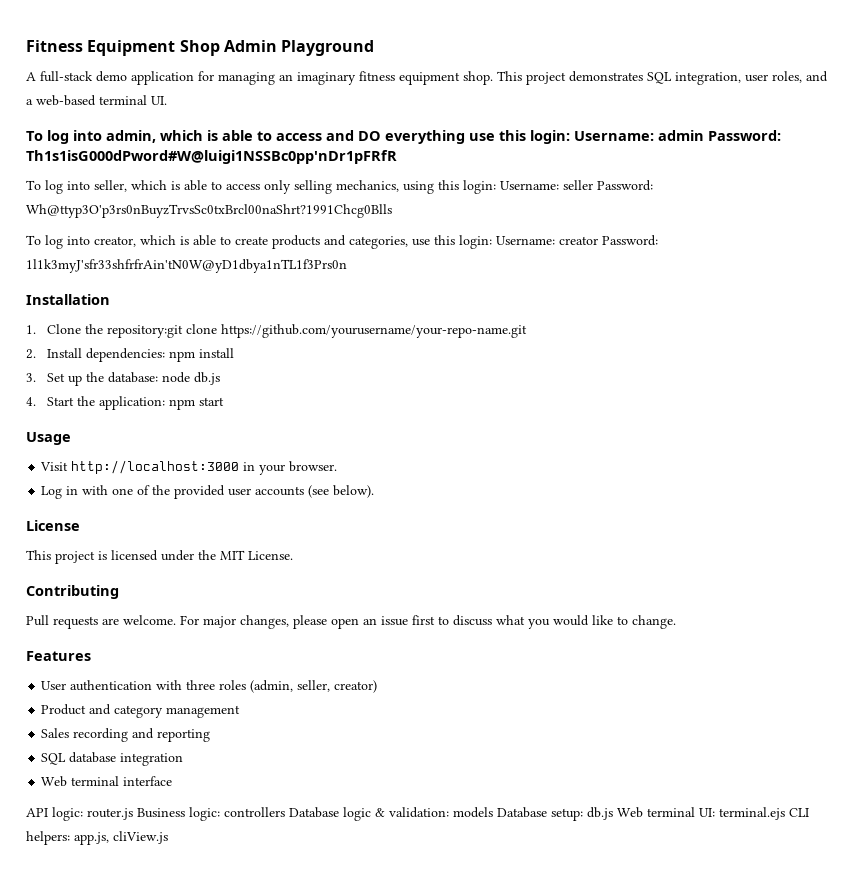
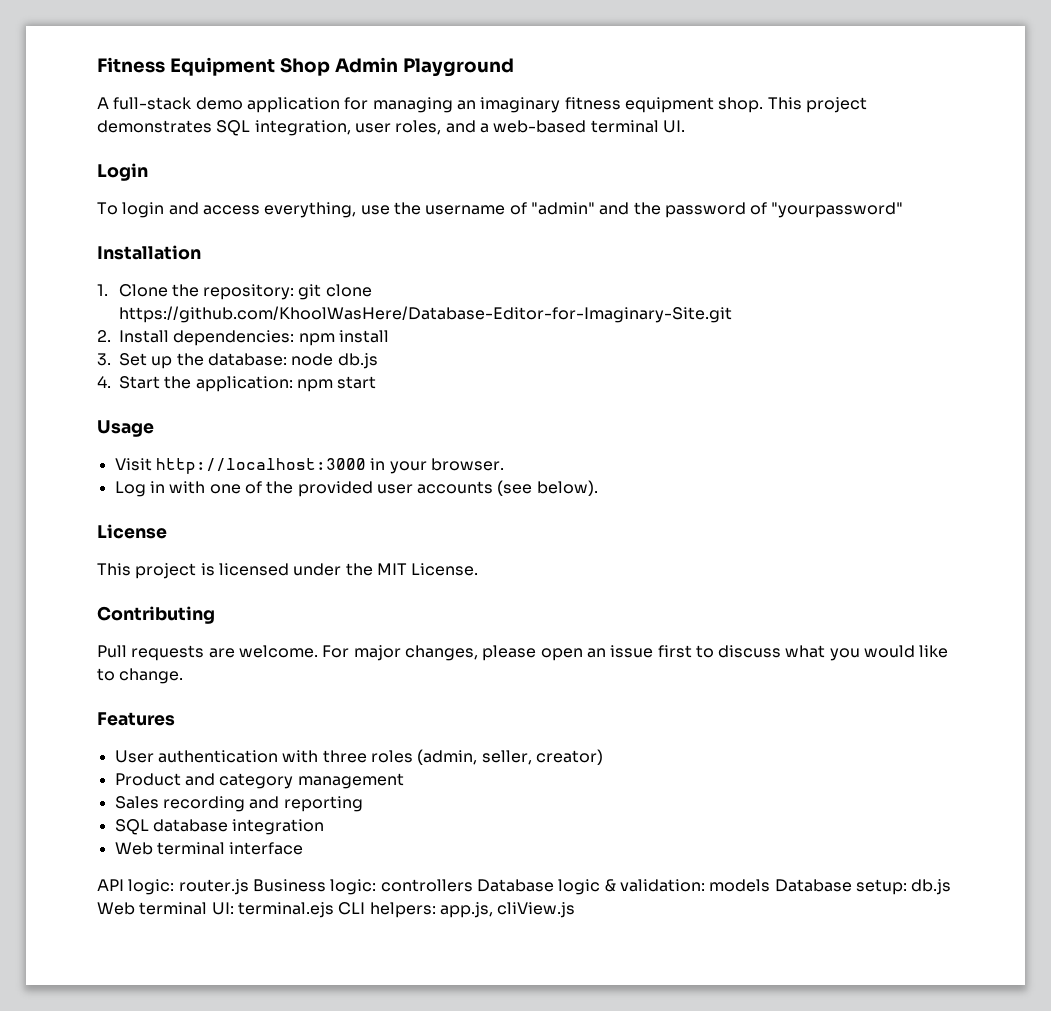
- To log into admin, which is able to access and DO everything use this login: Username: admin Password: Th1s1isG000dPword#W@luigi1NSSBc0pp'nDr1pFRfR
- To log into seller, which is able to access only selling mechanics, using this login: Username: seller Password: Wh@ttyp3O'p3rs0nBuyzTrvsSc0txBrcl00naShrt?1991Chcg0Blls
- To log into creator, which is able to create products and categories, use this login: Username: creator Password: 1l1k3myJ'sfr33shfrfrAin'tN0W@yD1dbya1nTL1f3Prs0n
+ Login
+ To login and access everything, use the username of "admin" and the password of "yourpassword"
- 1. Clone the repository:git clone https://github.com/yourusername/your-repo-name.git
+ 1. Clone the repository: git clone https://github.com/KhoolWasHere/Database-Editor-for-Imaginary-Site.git

